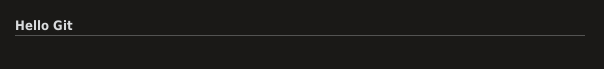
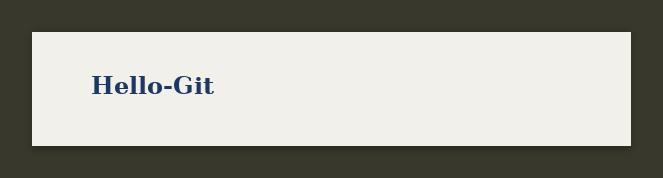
- Hello Git
+ Hello-Git

